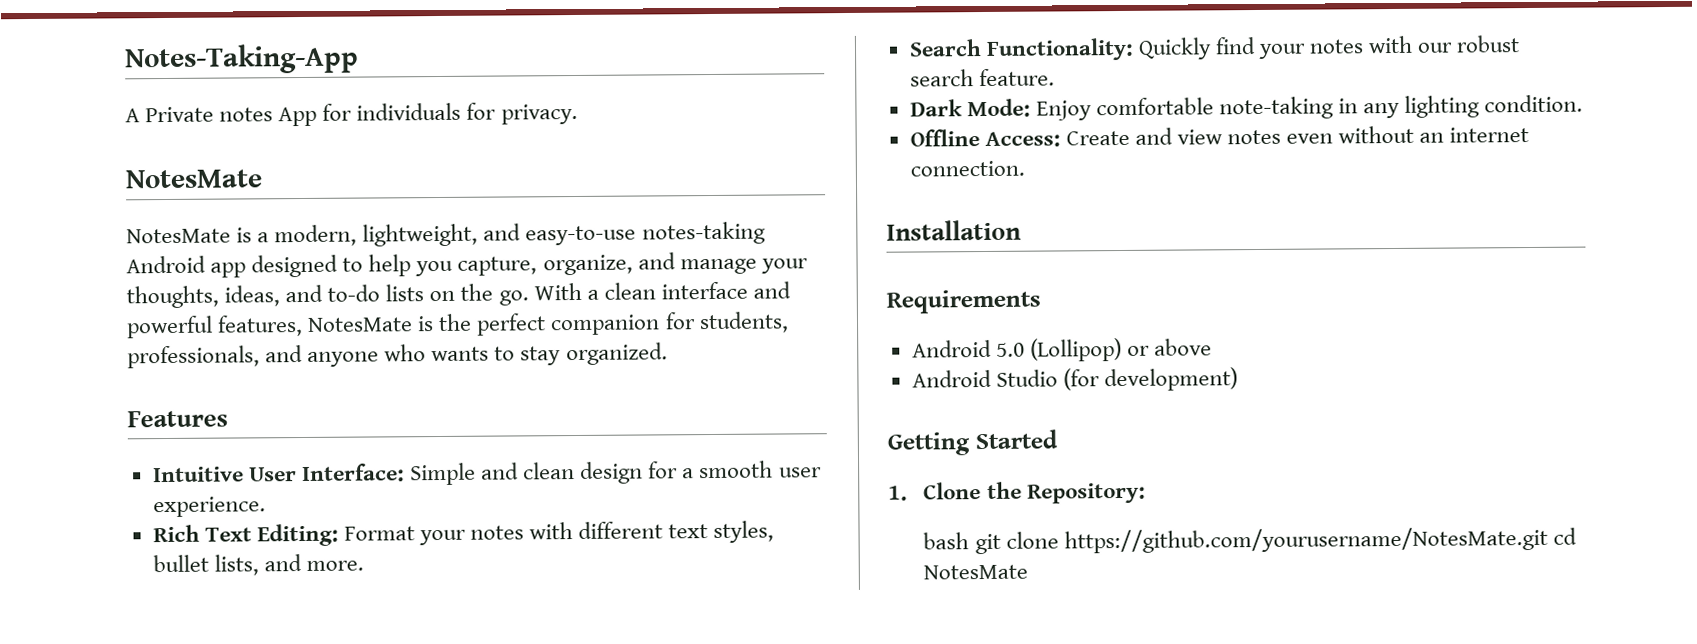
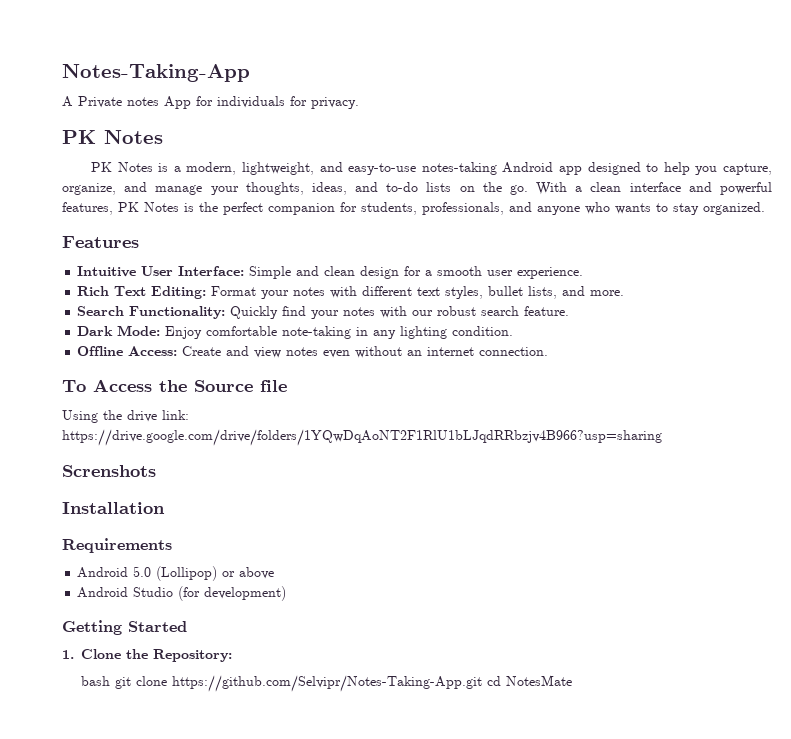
  A Private notes App for individuals for privacy.
- NotesMate
- NotesMate is a modern, lightweight, and easy-to-use notes-taking Android app designed to help you capture, organize, and manage your thoughts, ideas, and to-do lists on the go.
+ PK Notes
+ PK Notes is a modern, lightweight, and easy-to-use notes-taking Android app designed to help you capture, organize, and manage your thoughts, ideas, and to-do lists on the go.
- With a clean interface and powerful features, NotesMate is the perfect companion for students, professionals, and anyone who wants to stay organized.
+ With a clean interface and powerful features, PK Notes is the perfect companion for students, professionals, and anyone who wants to stay organized.
+ To Access the Source file
+ Using the drive link: https://drive.google.com/drive/folders/1YQwDqAoNT2F1RlU1bLJqdRRbzjv4B966?usp=sharing
+ Screnshots
- bash git clone https://github.com/yourusername/NotesMate.git cd NotesMate
+ bash git clone https://github.com/Selvipr/Notes-Taking-App.git cd NotesMate

